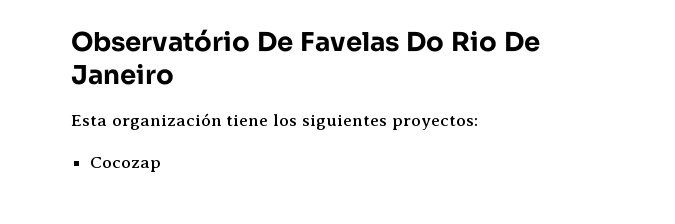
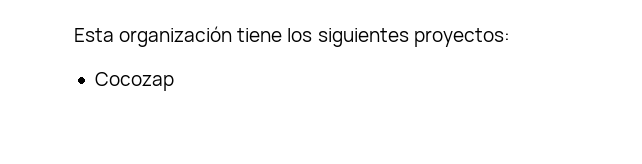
- Observatório De Favelas Do Rio De Janeiro

